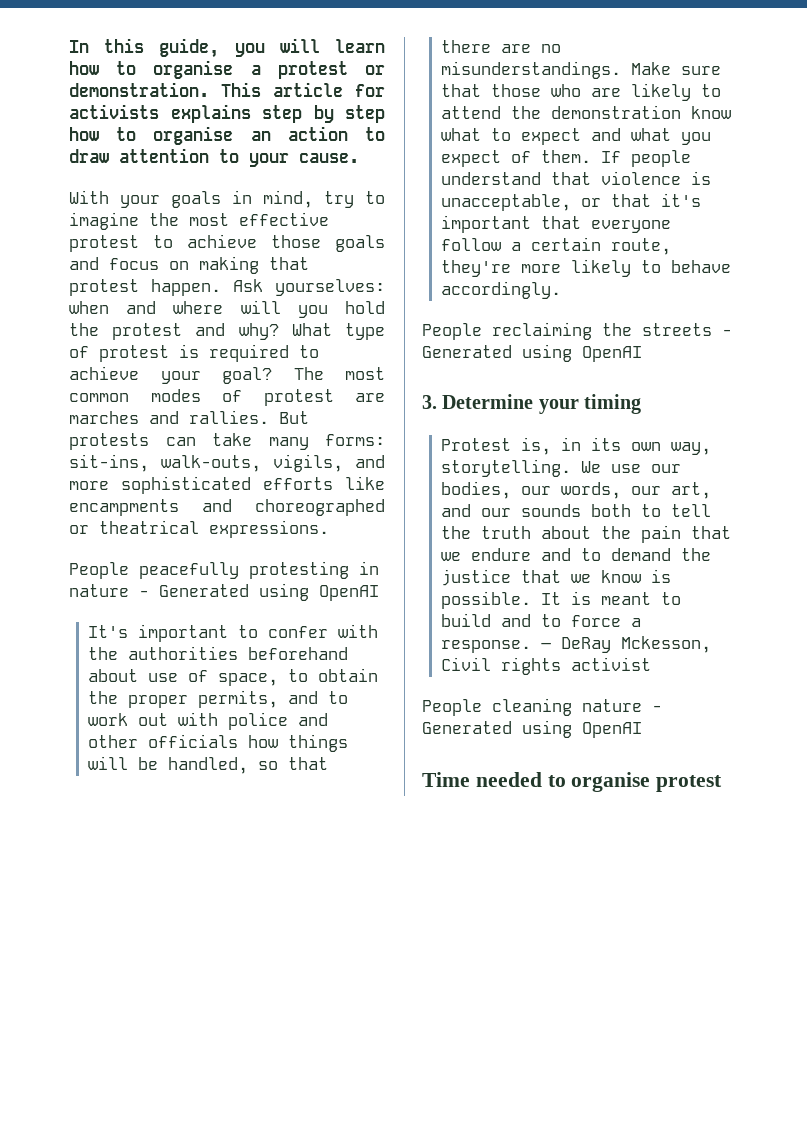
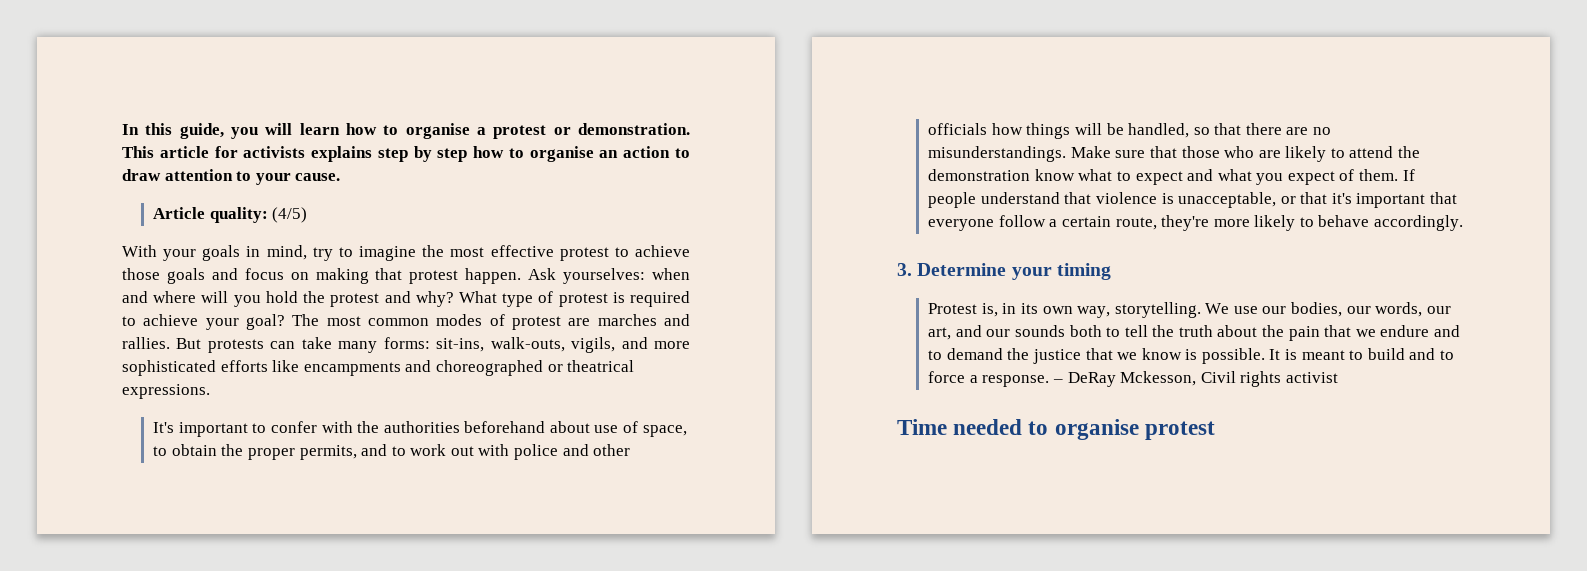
+ Article quality: (4/5)
- People peacefully protesting in nature - Generated using OpenAI
- People reclaiming the streets - Generated using OpenAI
- People cleaning nature - Generated using OpenAI

